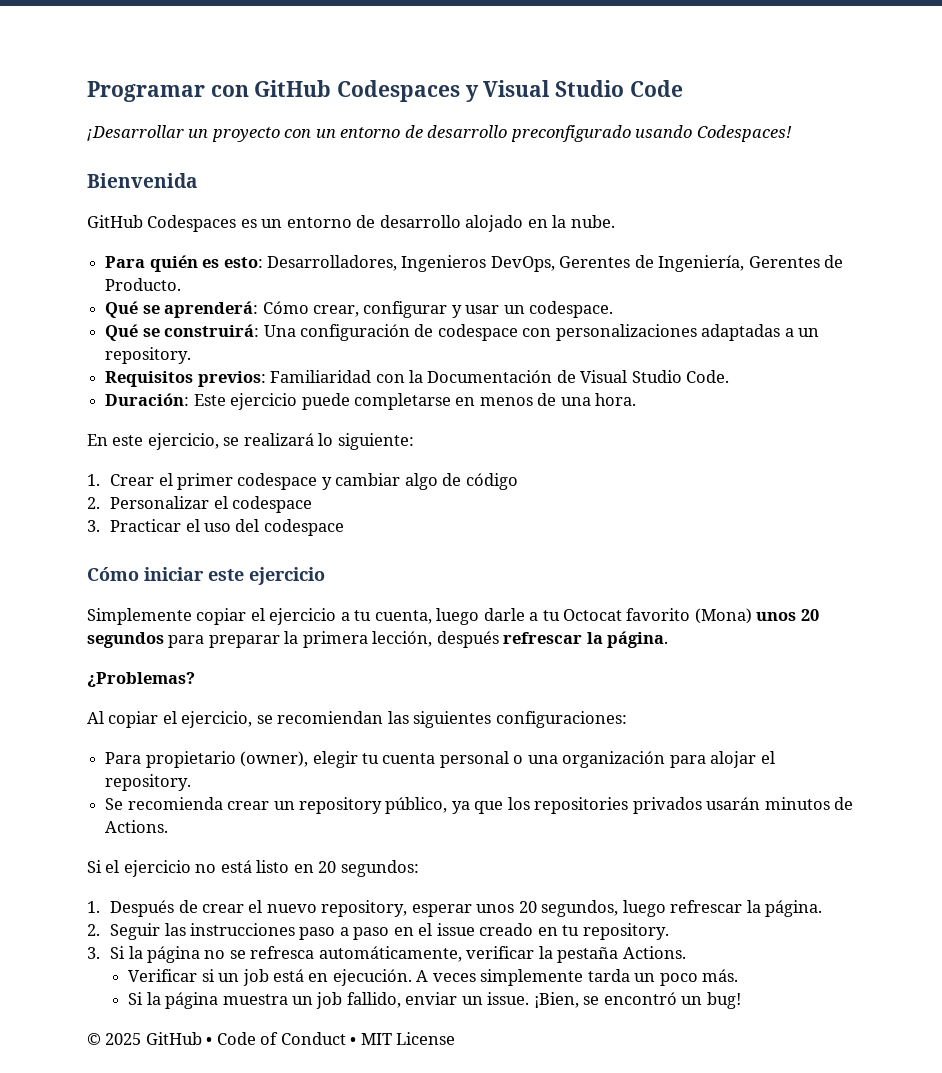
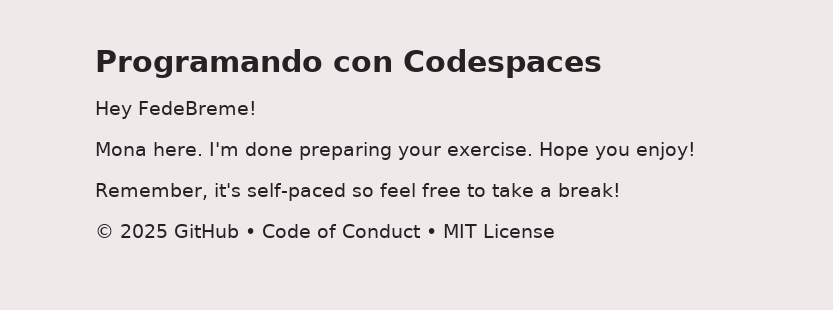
- Programar con GitHub Codespaces y Visual Studio Code
- ¡Desarrollar un proyecto con un entorno de desarrollo preconfigurado usando Codespaces!
- Bienvenida
- GitHub Codespaces es un entorno de desarrollo alojado en la nube.
- Para quién es esto: Desarrolladores, Ingenieros DevOps, Gerentes de Ingeniería, Gerentes de Producto.
- Qué se aprenderá: Cómo crear, configurar y usar un codespace.
- Qué se construirá: Una configuración de codespace con personalizaciones adaptadas a un repository.
- Requisitos previos: Familiaridad con la Documentación de Visual Studio Code.
- Duración: Este ejercicio puede completarse en menos de una hora.
- En este ejercicio, se realizará lo siguiente:
- 1. Crear el primer codespace y cambiar algo de código
- 2. Personalizar el codespace
- 3. Practicar el uso del codespace
- Cómo iniciar este ejercicio
- Simplemente copiar el ejercicio a tu cuenta, luego darle a tu Octocat favorito (Mona) unos 20 segundos para preparar la primera lección, después refrescar la página.
- ¿Problemas?
- Al copiar el ejercicio, se recomiendan las siguientes configuraciones:
- Para propietario (owner), elegir tu cuenta personal o una organización para alojar el repository.
- Se recomienda crear un repository público, ya que los repositories privados usarán minutos de Actions.
- Si el ejercicio no está listo en 20 segundos:
- 1. Después de crear el nuevo repository, esperar unos 20 segundos, luego refrescar la página.
- 2. Seguir las instrucciones paso a paso en el issue creado en tu repository.
- 3. Si la página no se refresca automáticamente, verificar la pestaña Actions.
- Verificar si un job está en ejecución. A veces simplemente tarda un poco más.
- Si la página muestra un job fallido, enviar un issue. ¡Bien, se encontró un bug!
+ Programando con Codespaces
+ Hey FedeBreme!
+ Mona here. I'm done preparing your exercise. Hope you enjoy!
+ Remember, it's self-paced so feel free to take a break!

